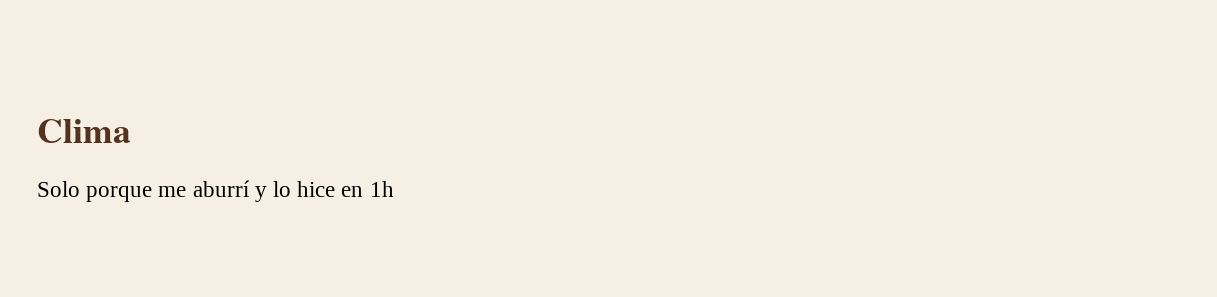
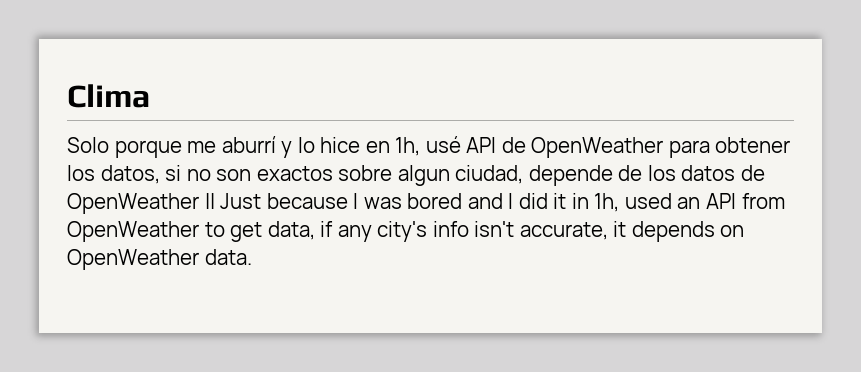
- Solo porque me aburrí y lo hice en 1h
+ Solo porque me aburrí y lo hice en 1h, usé API de OpenWeather para obtener los datos, si no son exactos sobre algun ciudad, depende de los datos de OpenWeather || Just because I was bored and I did it in 1h, used an API from OpenWeather to get data, if any city's info isn't accurate, it depends on OpenWeather data.

